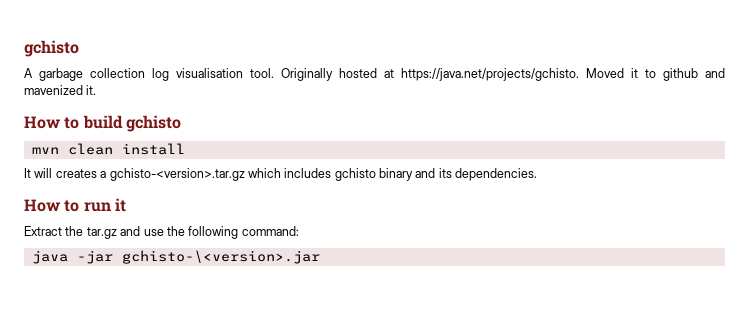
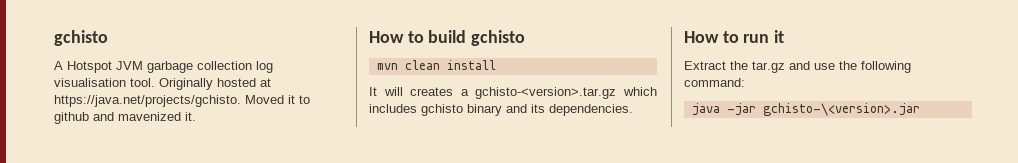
- A garbage collection log visualisation tool.
+ A Hotspot JVM garbage collection log visualisation tool.

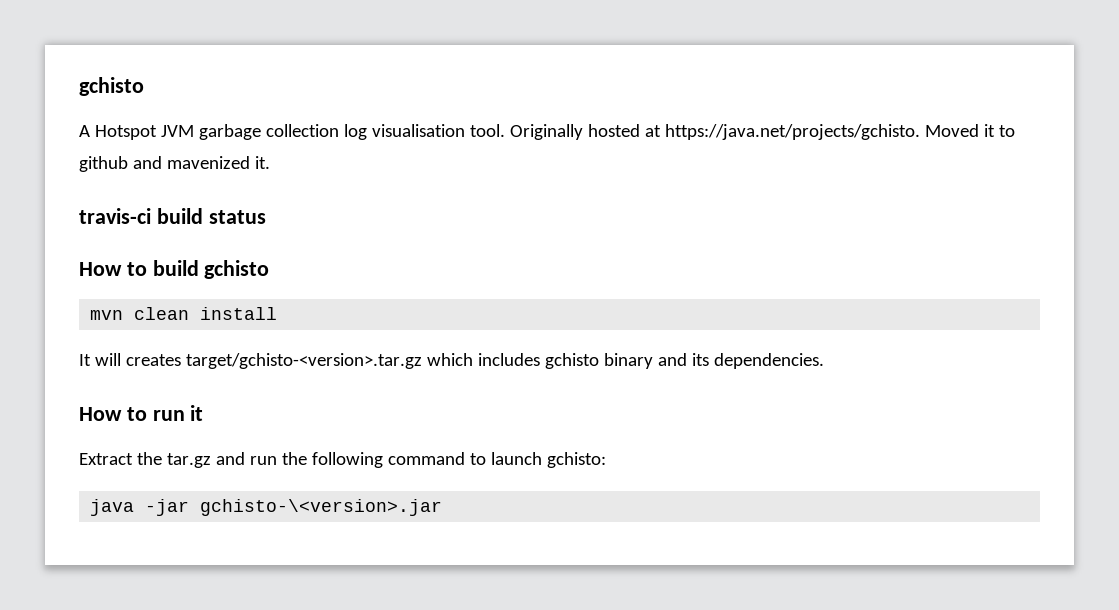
+ travis-ci build status
- It will creates a gchisto-<version>.tar.gz which includes gchisto binary and its dependencies.
+ It will creates target/gchisto-<version>.tar.gz which includes gchisto binary and its dependencies.
- Extract the tar.gz and use the following command:
+ Extract the tar.gz and run the following command to launch gchisto:

